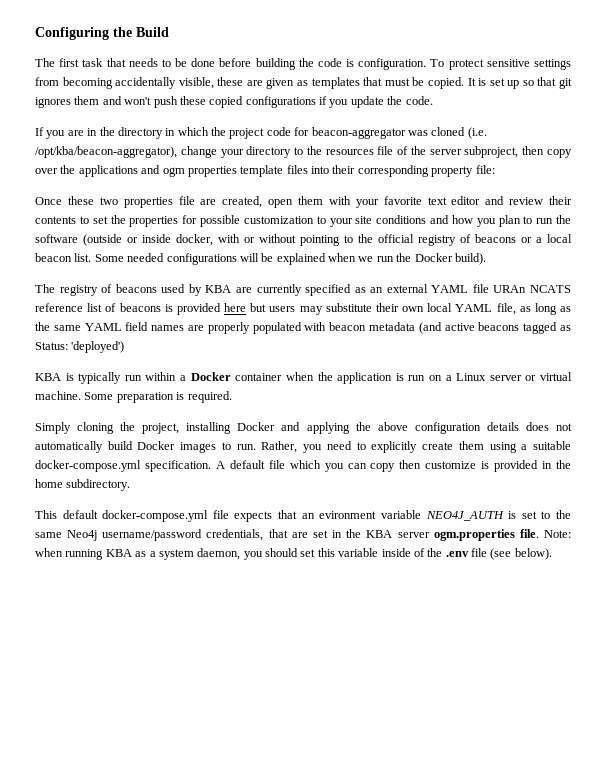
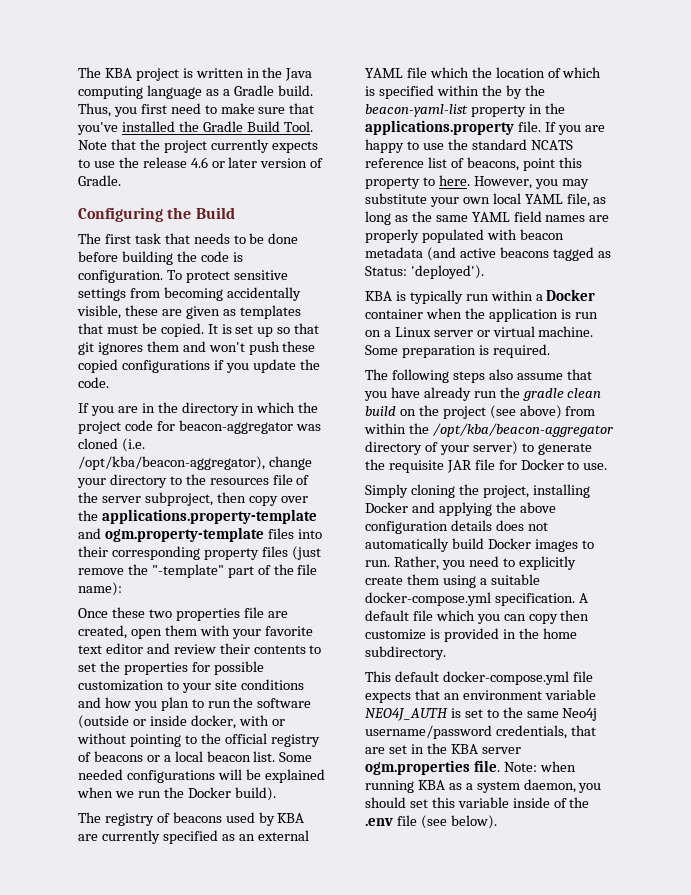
+ The KBA project is written in the Java computing language as a Gradle build. Thus, you first need to make sure that you've installed the Gradle Build Tool. Note that the project currently expects to use the release 4.6 or later version of Gradle.
- If you are in the directory in which the project code for beacon-aggregator was cloned (i.e. /opt/kba/beacon-aggregator), change your directory to the resources file of the server subproject, then copy over the applications and ogm properties template files into their corresponding property file:
+ If you are in the directory in which the project code for beacon-aggregator was cloned (i.e. /opt/kba/beacon-aggregator), change your directory to the resources file of the server subproject, then copy over the applications.property-template and ogm.property-template files into their corresponding property files (just remove the "-template" part of the file name):
- The registry of beacons used by KBA are currently specified as an external YAML file URAn NCATS reference list of beacons is provided here but users may substitute their own local YAML file, as long as the same YAML field names are properly populated with beacon metadata (and active beacons tagged as Status: 'deployed')
+ The registry of beacons used by KBA are currently specified as an external YAML file which the location of which is specified within the by the beacon-yaml-list property in the applications.property file. If you are happy to use the standard NCATS reference list of beacons, point this property to here. However, you may substitute your own local YAML file, as long as the same YAML field names are properly populated with beacon metadata (and active beacons tagged as Status: 'deployed').
+ The following steps also assume that you have already run the gradle clean build on the project (see above) from within the /opt/kba/beacon-aggregator directory of your server) to generate the requisite JAR file for Docker to use.
- This default docker-compose.yml file expects that an evironment variable NEO4J_AUTH is set to the same Neo4j username/password credentials, that are set in the KBA server ogm.properties file.
+ This default docker-compose.yml file expects that an environment variable NEO4J_AUTH is set to the same Neo4j username/password credentials, that are set in the KBA server ogm.properties file.

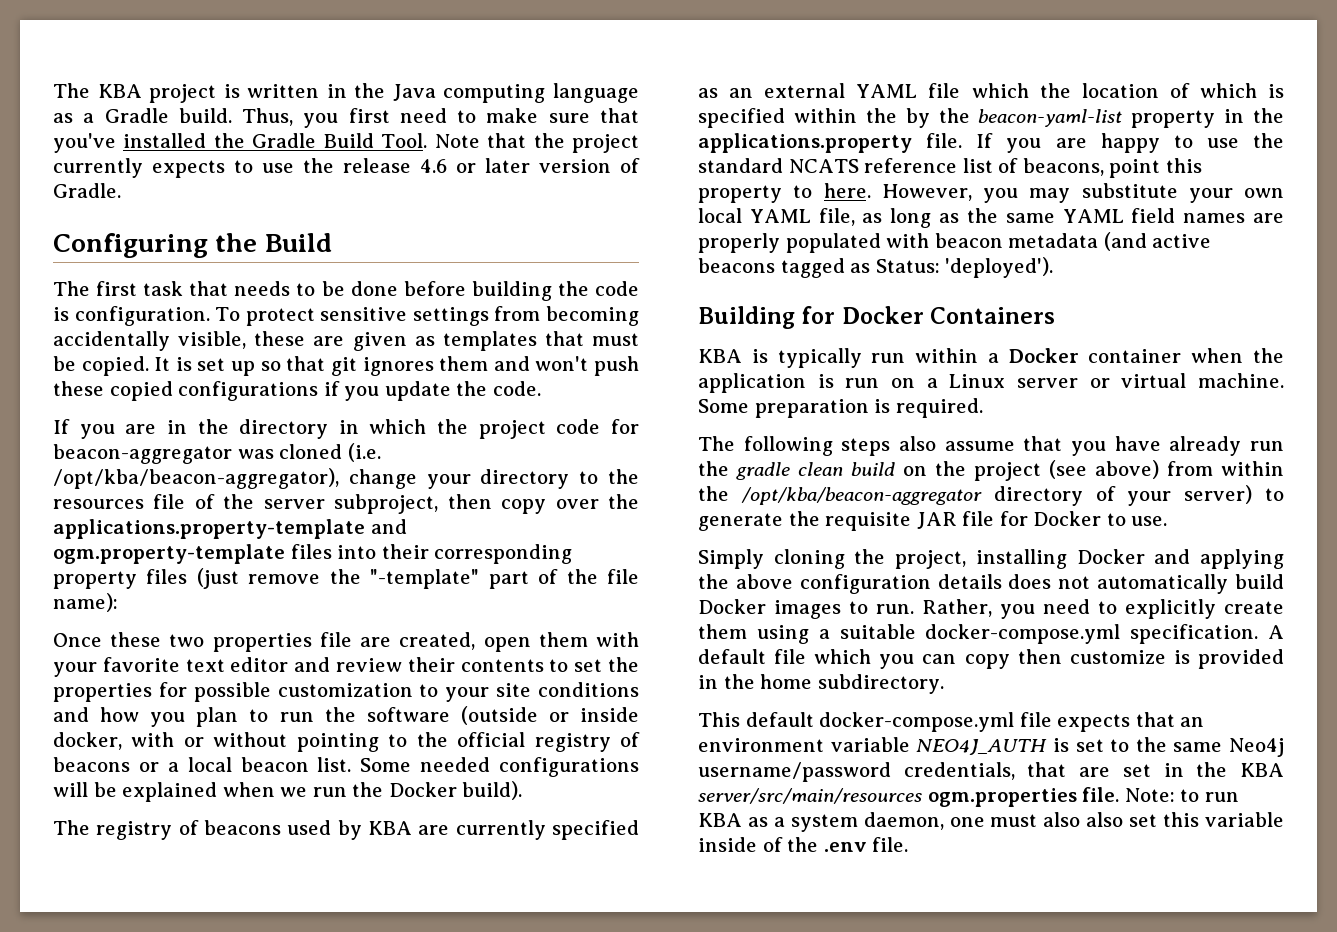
+ Building for Docker Containers
- This default docker-compose.yml file expects that an environment variable NEO4J_AUTH is set to the same Neo4j username/password credentials, that are set in the KBA server ogm.properties file.
+ This default docker-compose.yml file expects that an environment variable NEO4J_AUTH is set to the same Neo4j username/password credentials, that are set in the KBA server/src/main/resources ogm.properties file.
- Note: when running KBA as a system daemon, you should set this variable inside of the .env file (see below).
+ Note: to run KBA as a system daemon, one must also also set this variable inside of the .env file.

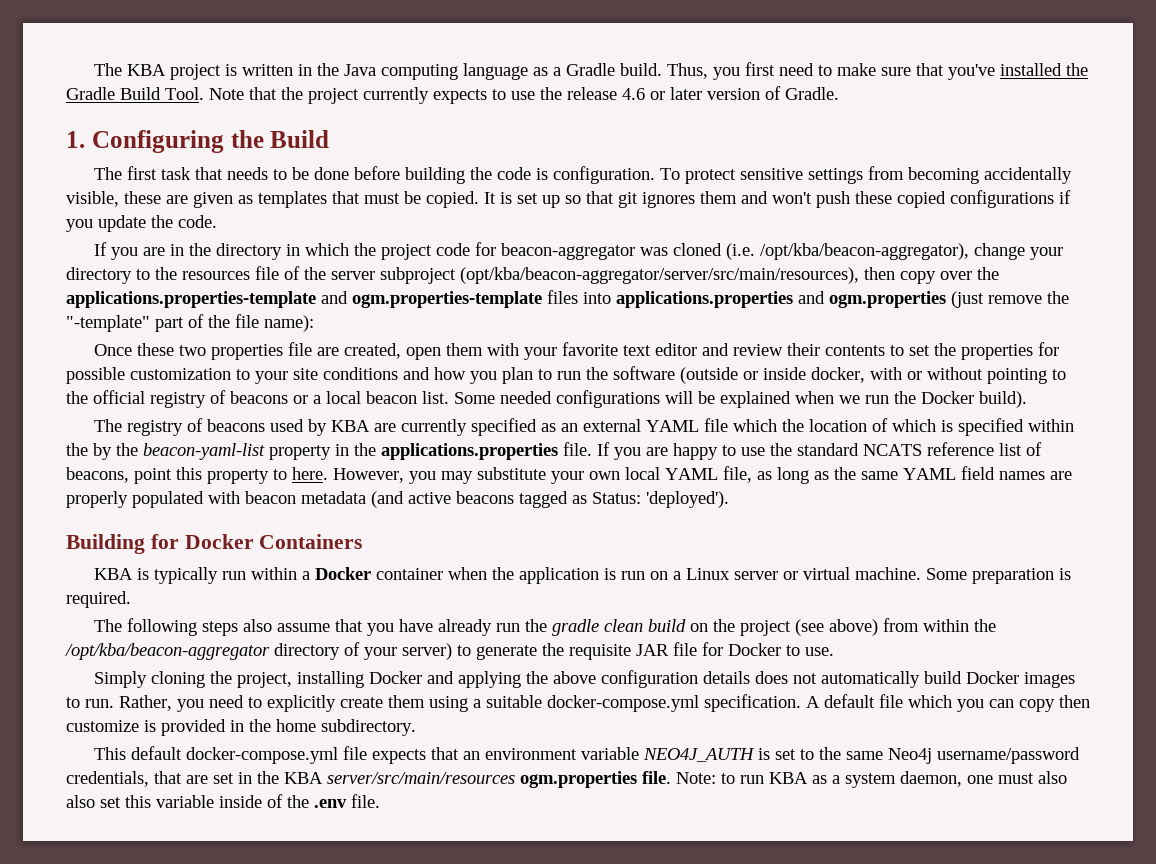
- Configuring the Build
+ 1. Configuring the Build
- If you are in the directory in which the project code for beacon-aggregator was cloned (i.e. /opt/kba/beacon-aggregator), change your directory to the resources file of the server subproject, then copy over the applications.property-template and ogm.property-template files into their corresponding property files (just remove the "-template" part of the file name):
+ If you are in the directory in which the project code for beacon-aggregator was cloned (i.e. /opt/kba/beacon-aggregator), change your directory to the resources file of the server subproject (opt/kba/beacon-aggregator/server/src/main/resources), then copy over the applications.properties-template and ogm.properties-template files into applications.properties and ogm.properties (just remove the "-template" part of the file name):
- The registry of beacons used by KBA are currently specified as an external YAML file which the location of which is specified within the by the beacon-yaml-list property in the applications.property file.
+ The registry of beacons used by KBA are currently specified as an external YAML file which the location of which is specified within the by the beacon-yaml-list property in the applications.properties file.

